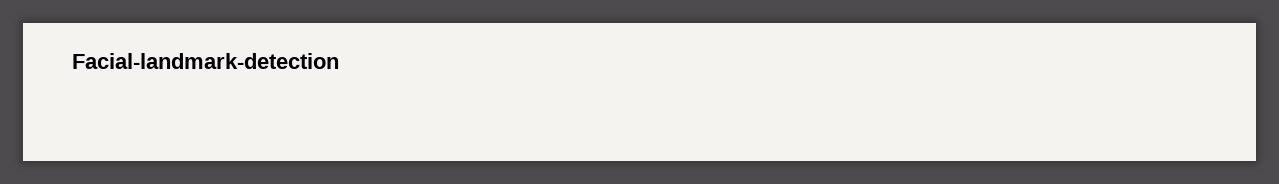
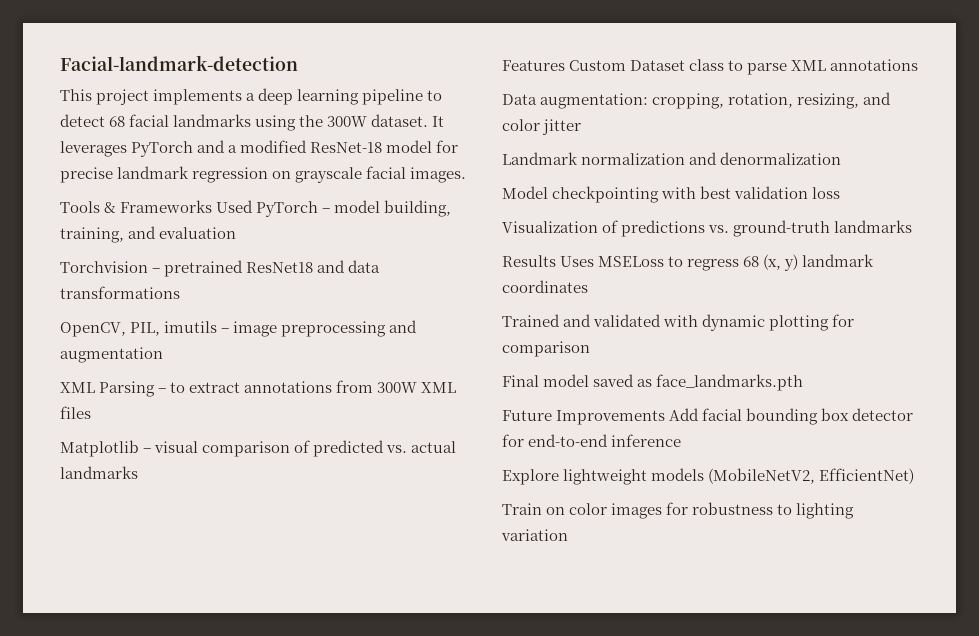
+ This project implements a deep learning pipeline to detect 68 facial landmarks using the 300W dataset. It leverages PyTorch and a modified ResNet-18 model for precise landmark regression on grayscale facial images.
+ Tools & Frameworks Used PyTorch – model building, training, and evaluation
+ Torchvision – pretrained ResNet18 and data transformations
+ OpenCV, PIL, imutils – image preprocessing and augmentation
+ XML Parsing – to extract annotations from 300W XML files
+ Matplotlib – visual comparison of predicted vs. actual landmarks
+ Features Custom Dataset class to parse XML annotations
+ Data augmentation: cropping, rotation, resizing, and color jitter
+ Landmark normalization and denormalization
+ Model checkpointing with best validation loss
+ Visualization of predictions vs. ground-truth landmarks
+ Results Uses MSELoss to regress 68 (x, y) landmark coordinates
+ Trained and validated with dynamic plotting for comparison
+ Final model saved as face_landmarks.pth
+ Future Improvements Add facial bounding box detector for end-to-end inference
+ Explore lightweight models (MobileNetV2, EfficientNet)
+ Train on color images for robustness to lighting variation

